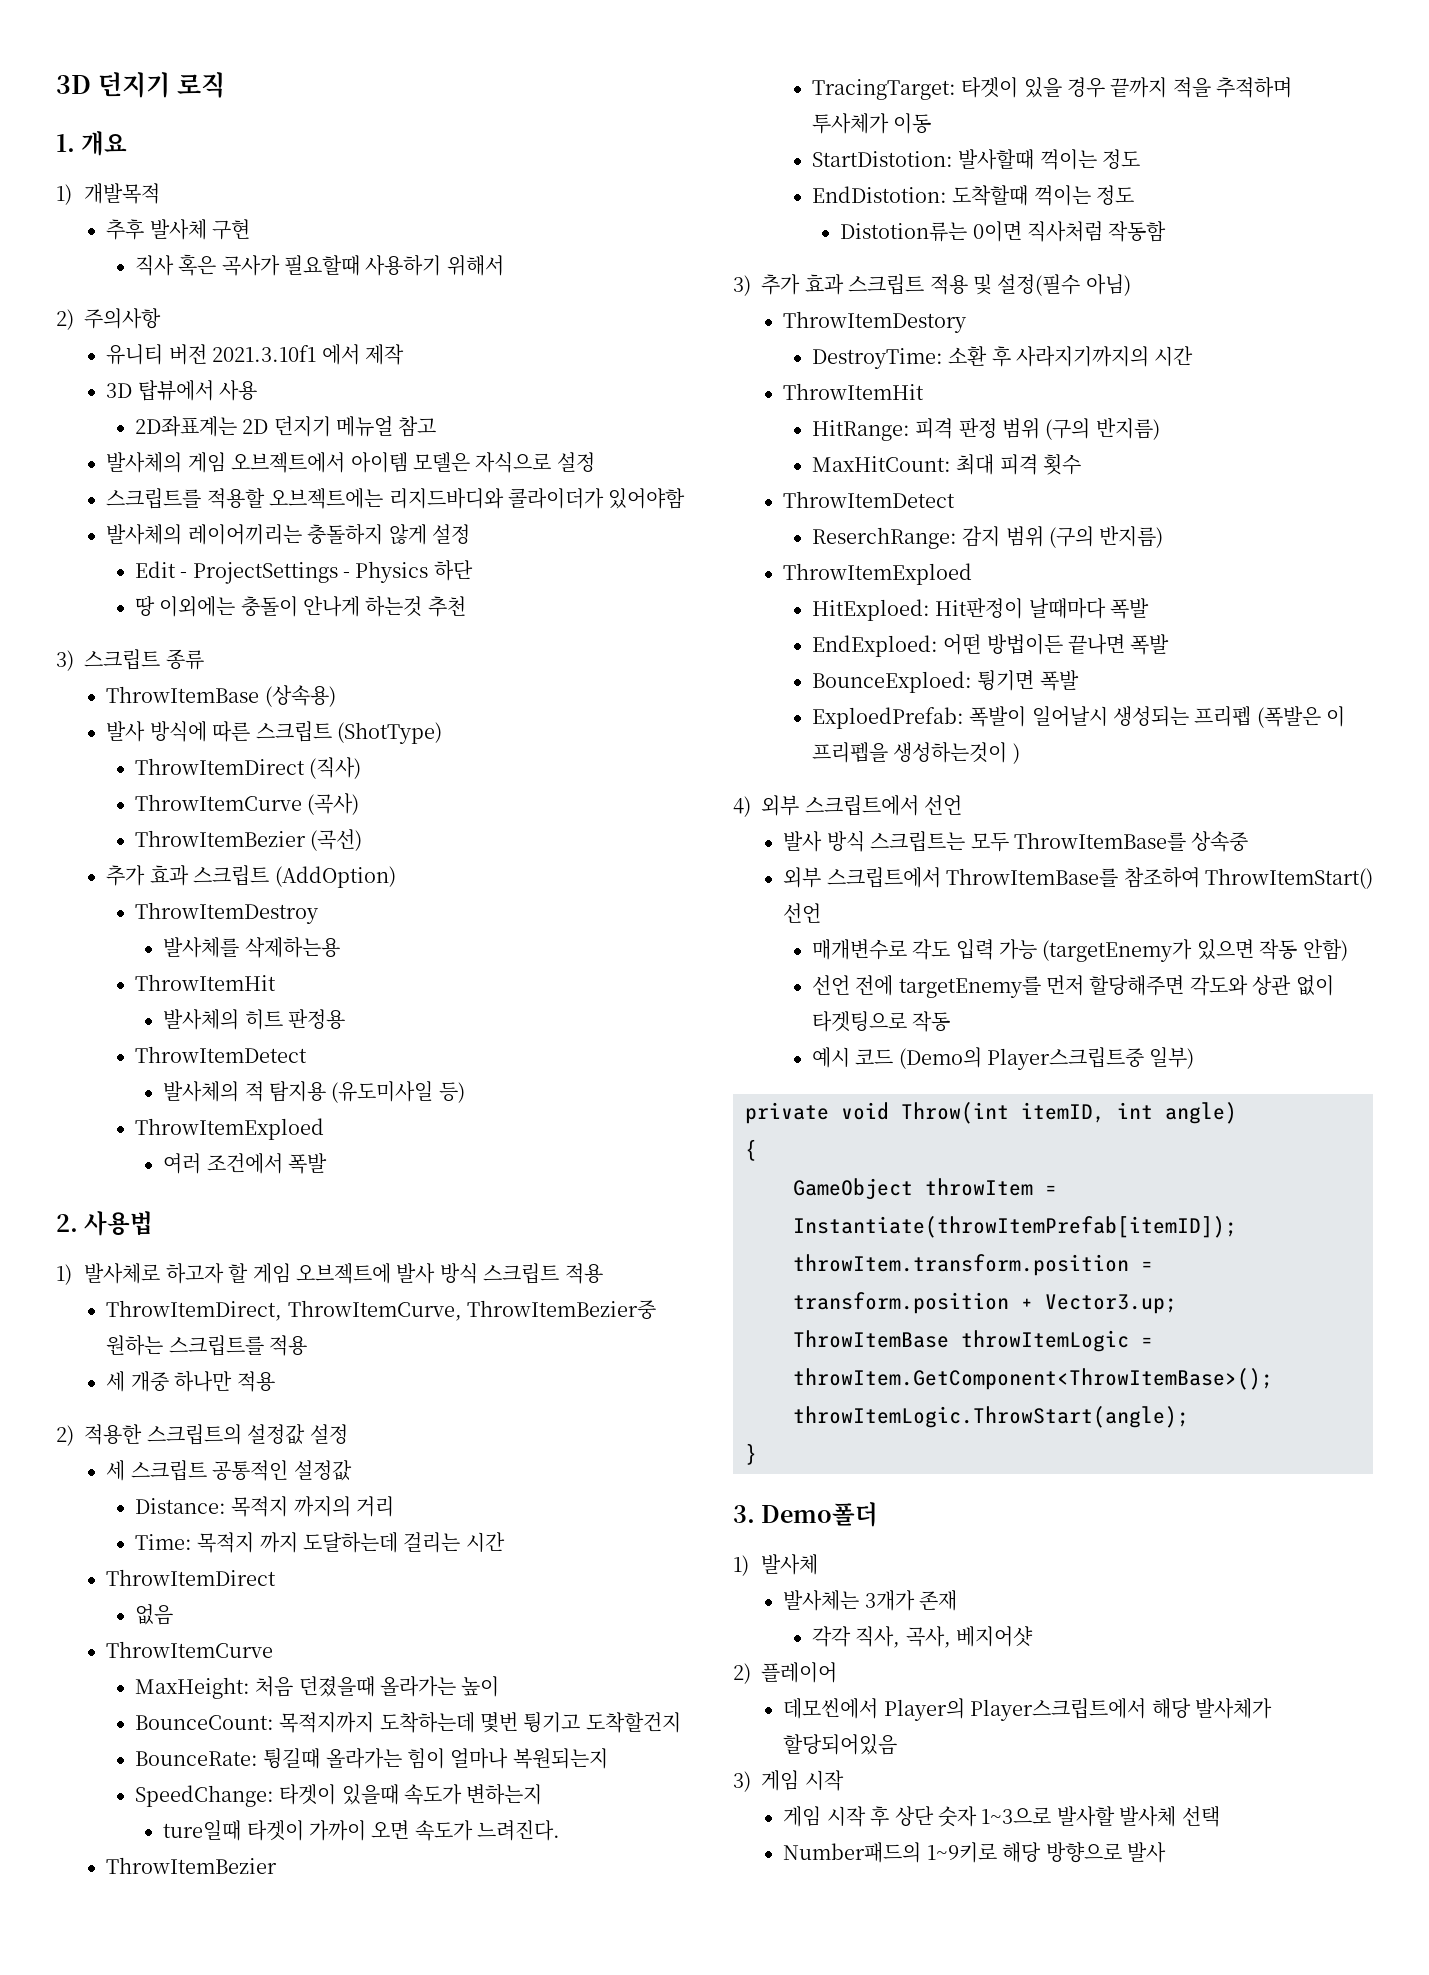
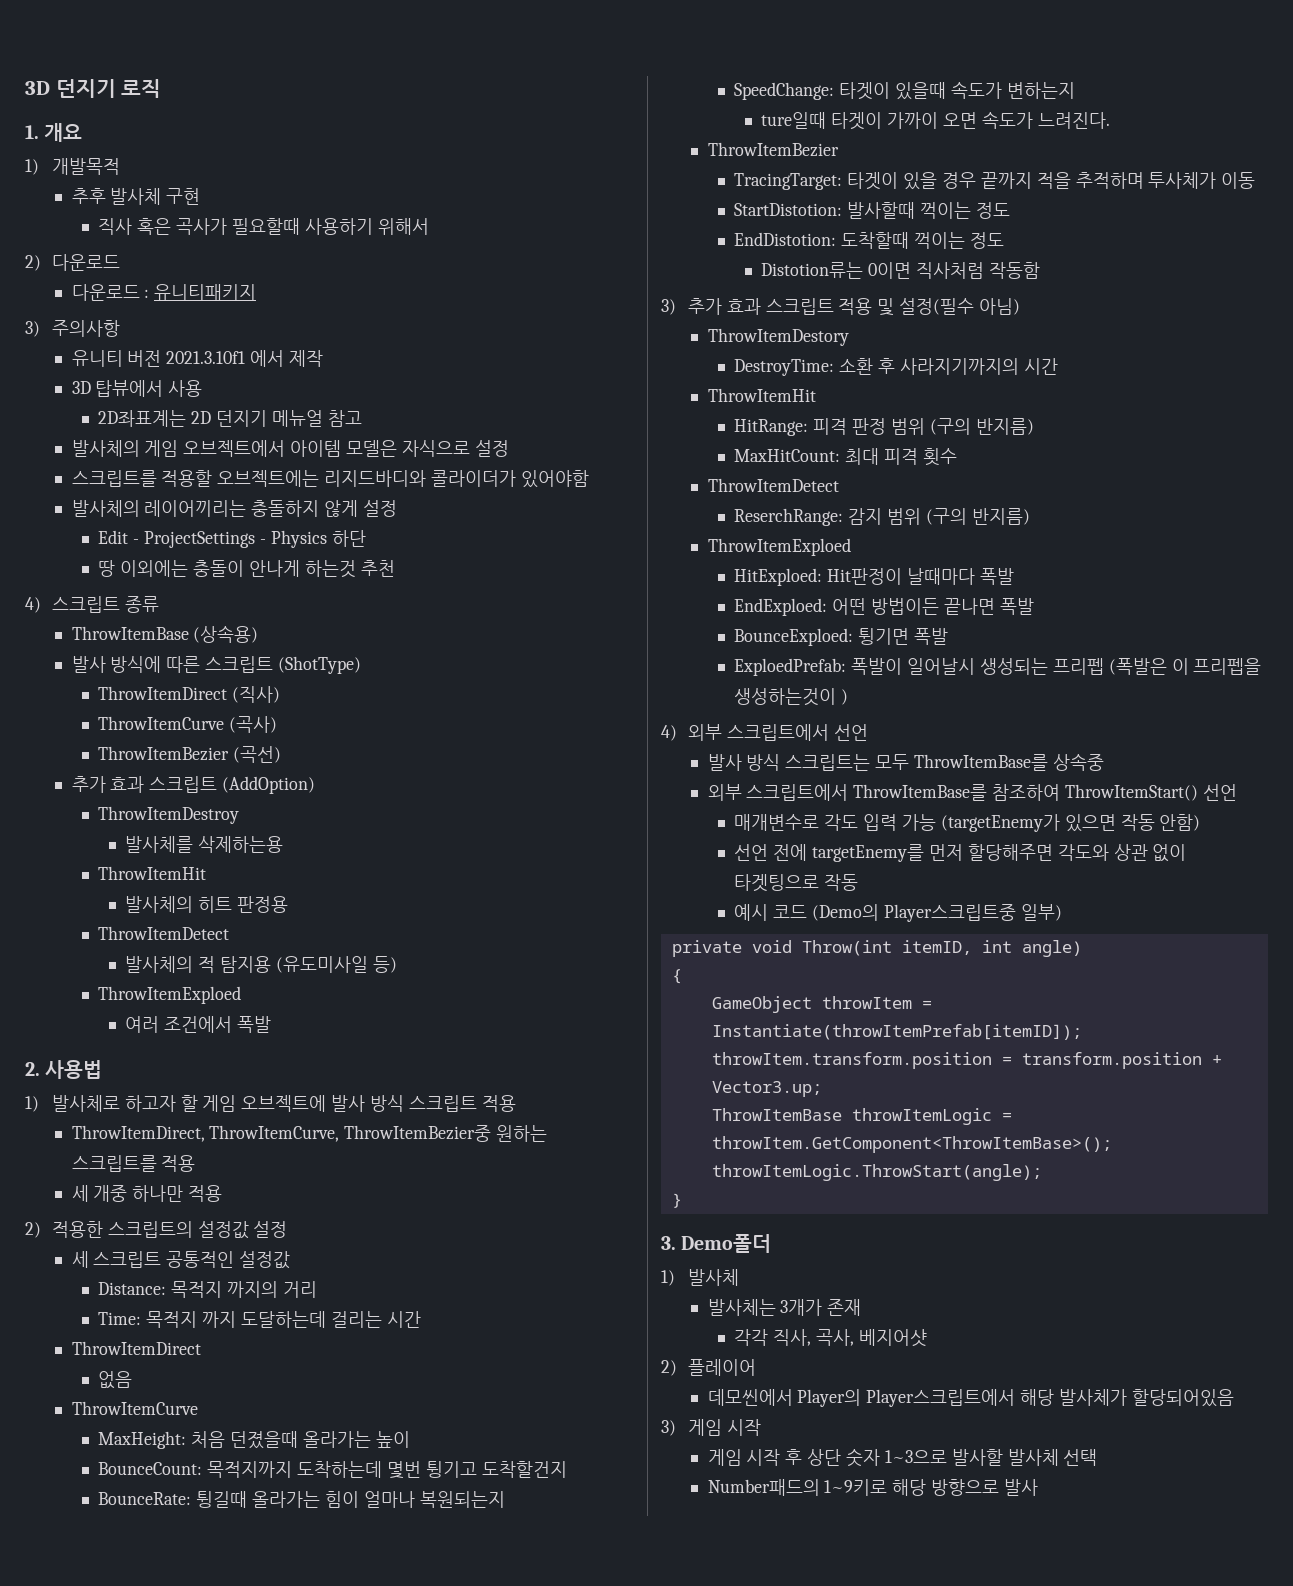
- 2) 주의사항
+ 2) 다운로드
+ 다운로드 : 유니티패키지
+ 3) 주의사항
- 3) 스크립트 종류
+ 4) 스크립트 종류

